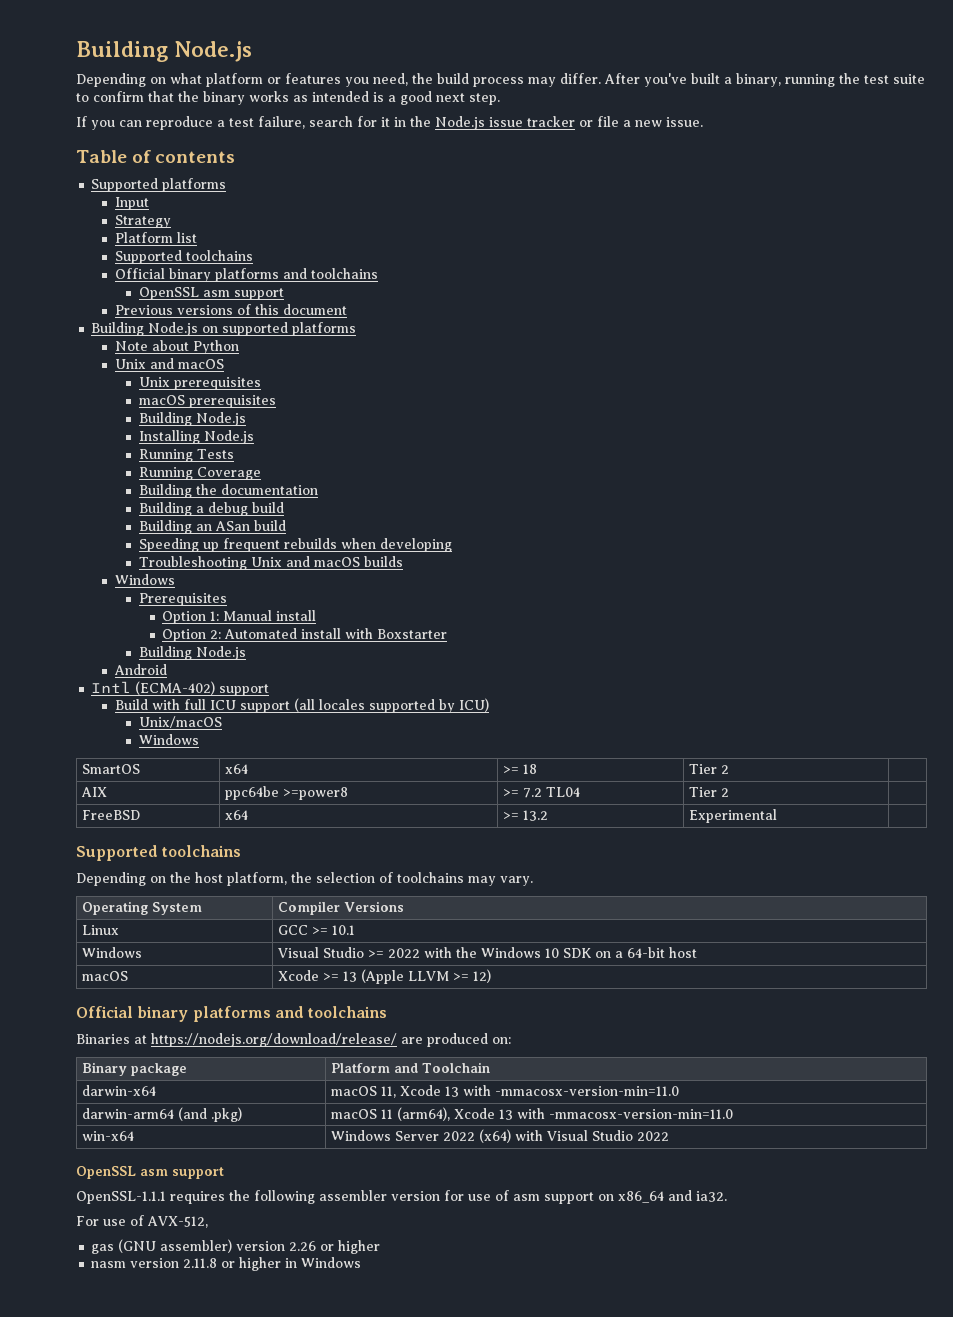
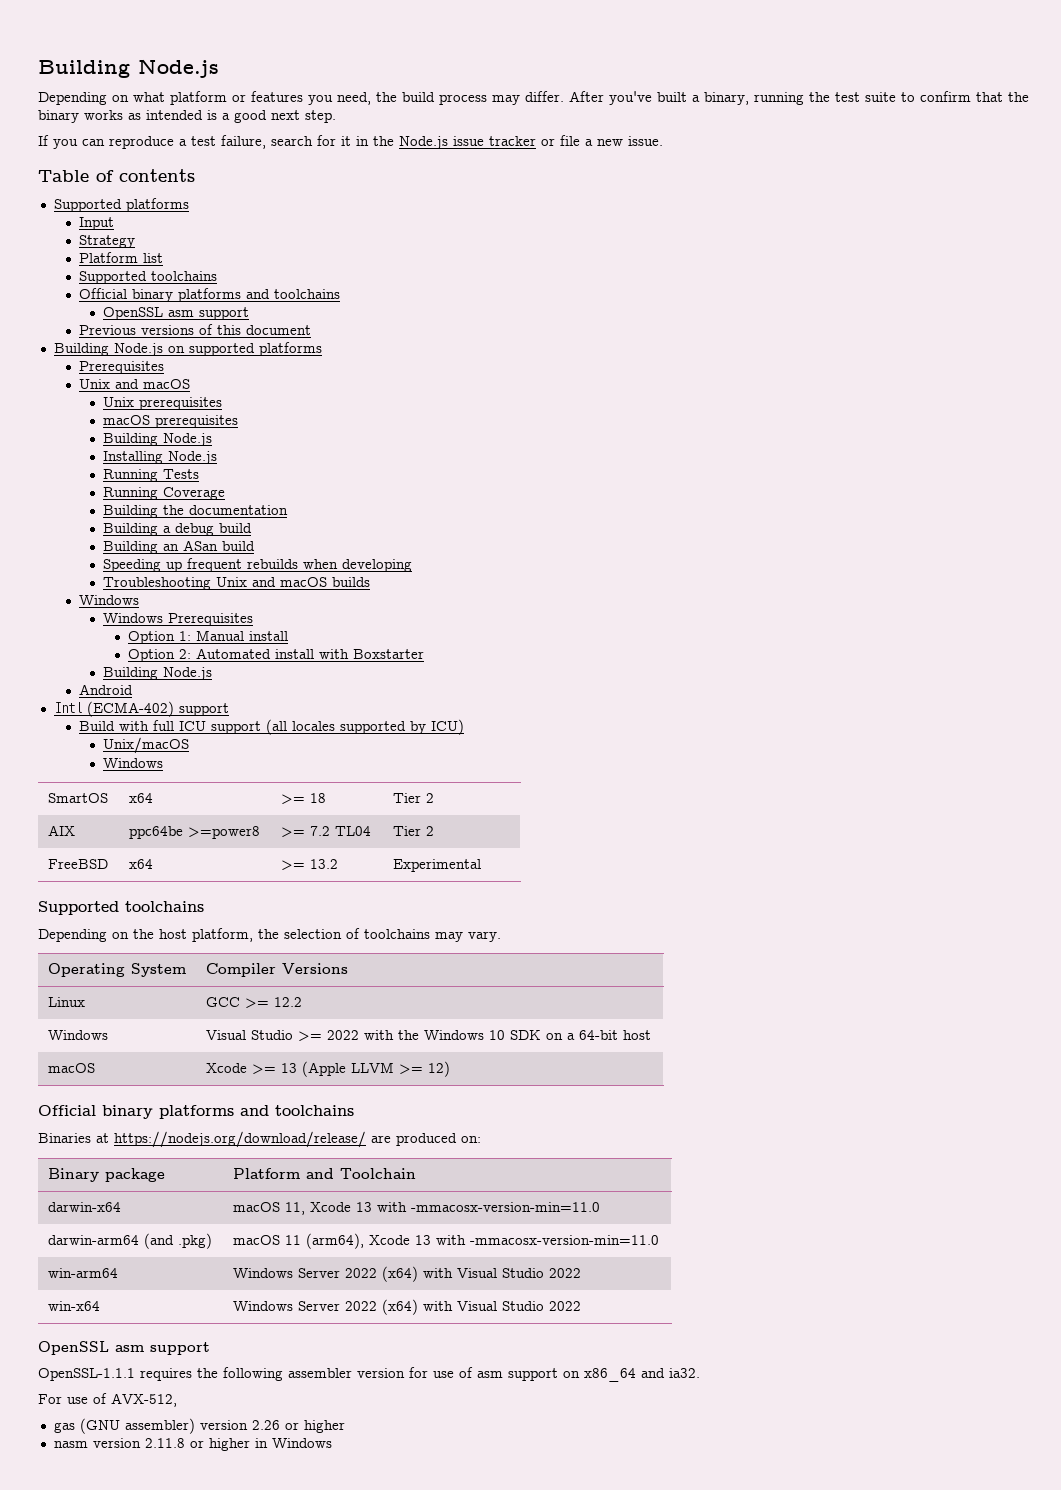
  Building Node.js on supported platforms
- Note about Python
+ Prerequisites
- Prerequisites
+ Windows Prerequisites
- Linux | GCC >= 10.1
+ Linux | GCC >= 12.2
+ win-arm64 | Windows Server 2022 (x64) with Visual Studio 2022

